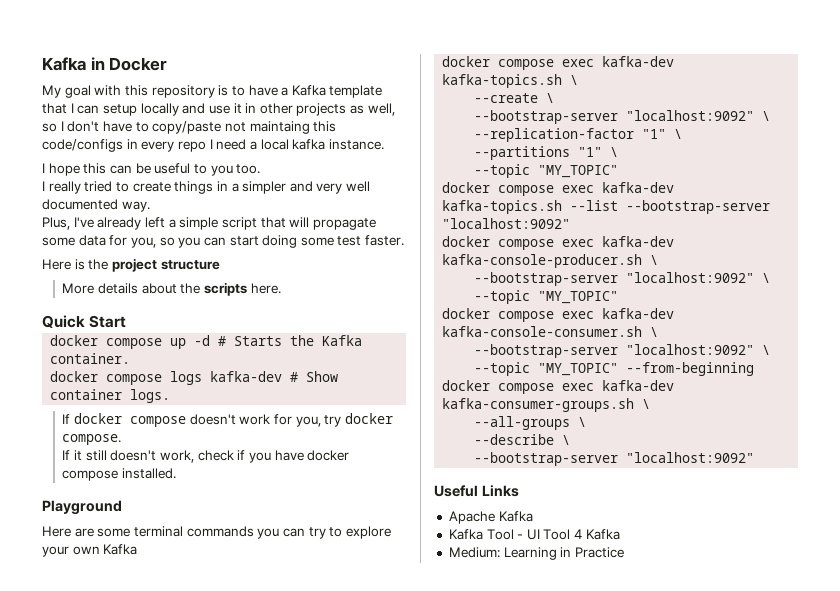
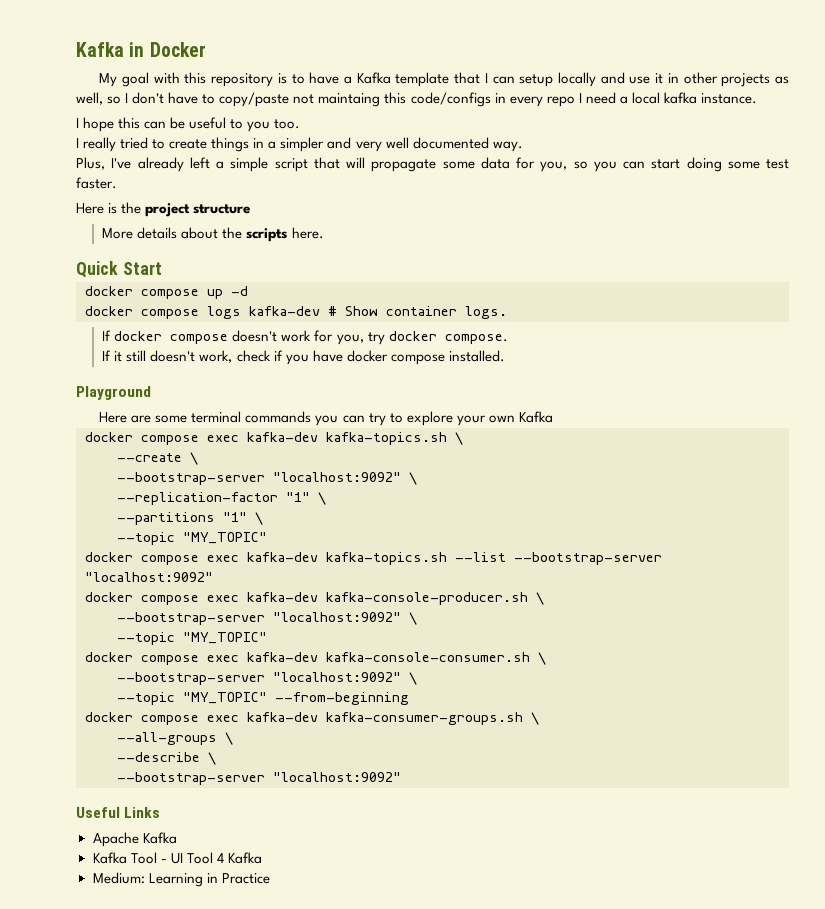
- docker compose up -d # Starts the Kafka container.
+ docker compose up -d

